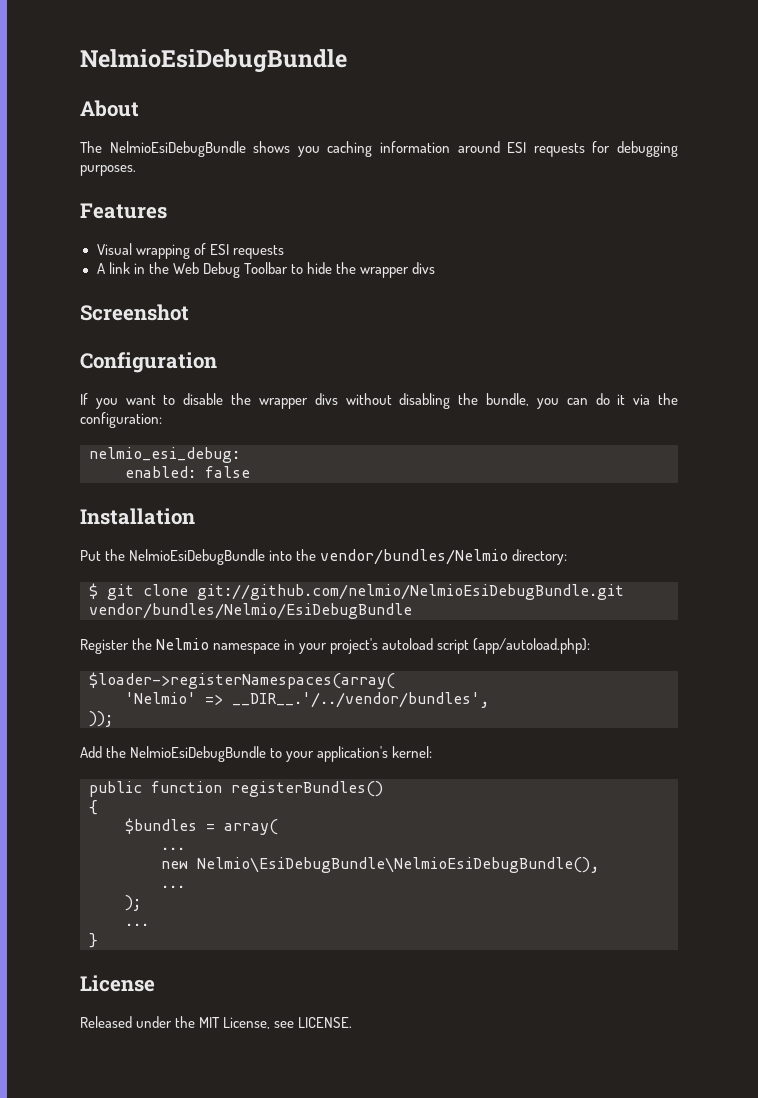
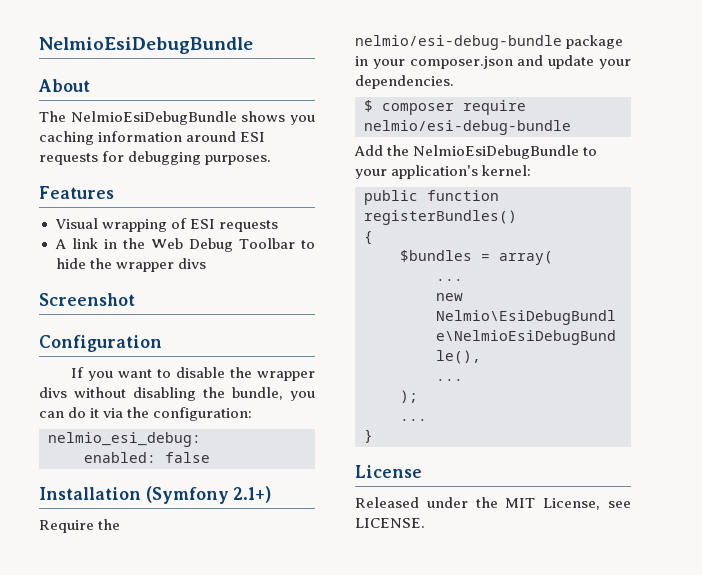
- Installation
- Put the NelmioEsiDebugBundle into the vendor/bundles/Nelmio directory:
- $ git clone git://github.com/nelmio/NelmioEsiDebugBundle.git vendor/bundles/Nelmio/EsiDebugBundle
- Register the Nelmio namespace in your project's autoload script (app/autoload.php):
- $loader->registerNamespaces(array(
- 'Nelmio' => __DIR__.'/../vendor/bundles',
- ));
+ Installation (Symfony 2.1+)
+ Require the nelmio/esi-debug-bundle package in your composer.json and update your dependencies.
+ $ composer require nelmio/esi-debug-bundle

